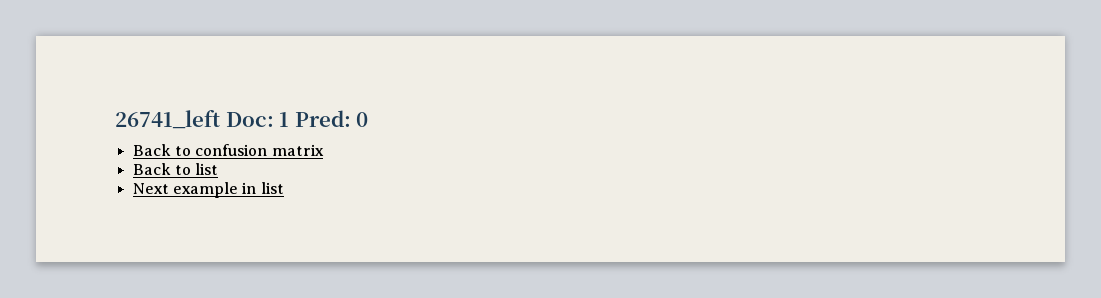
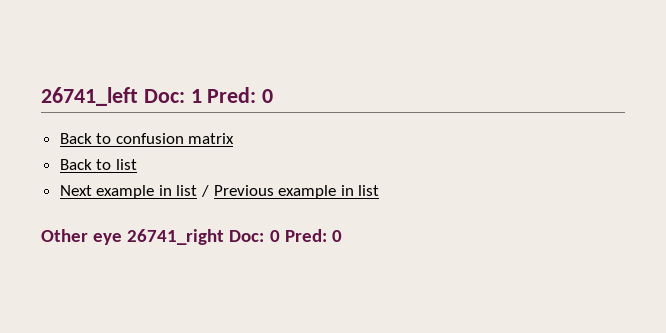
- Next example in list
+ Next example in list / Previous example in list
+ Other eye 26741_right Doc: 0 Pred: 0

